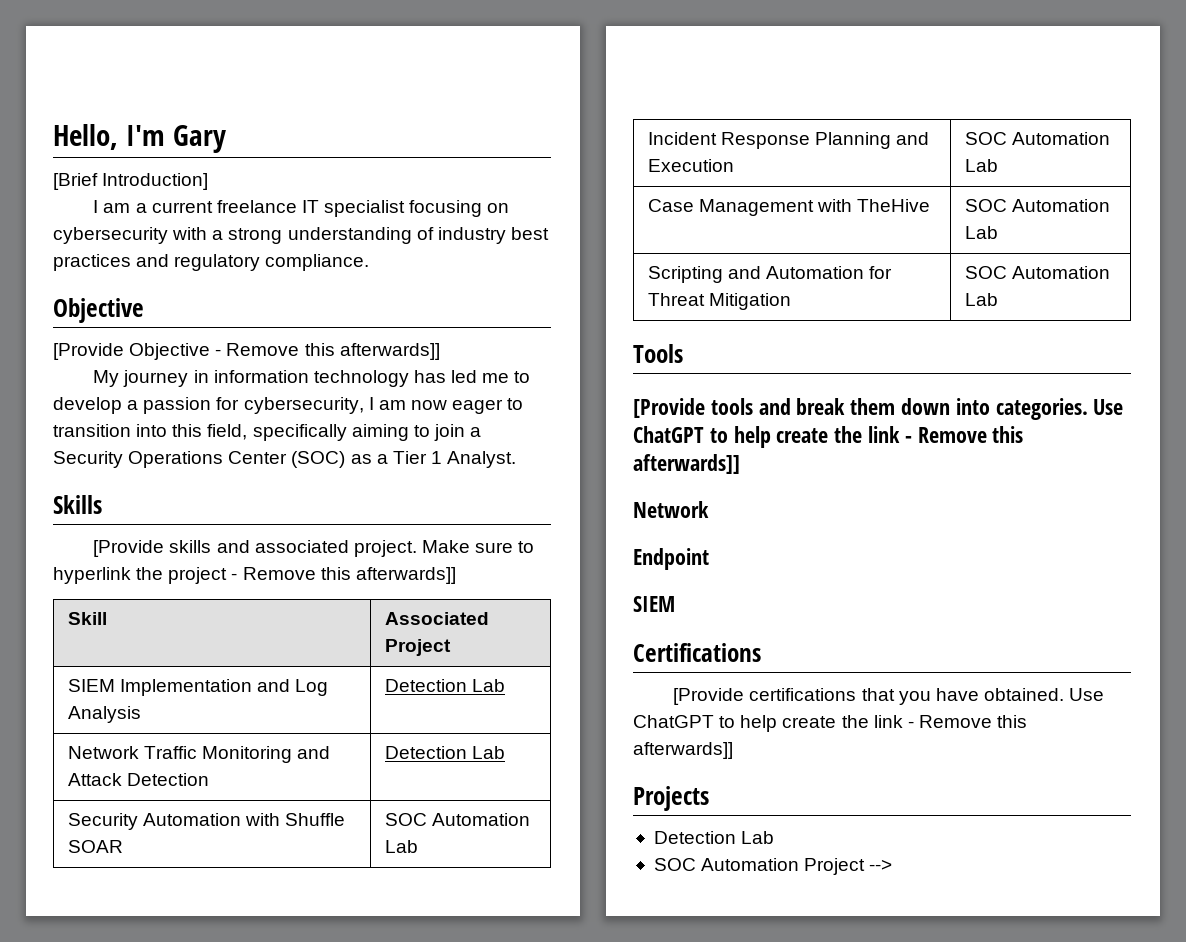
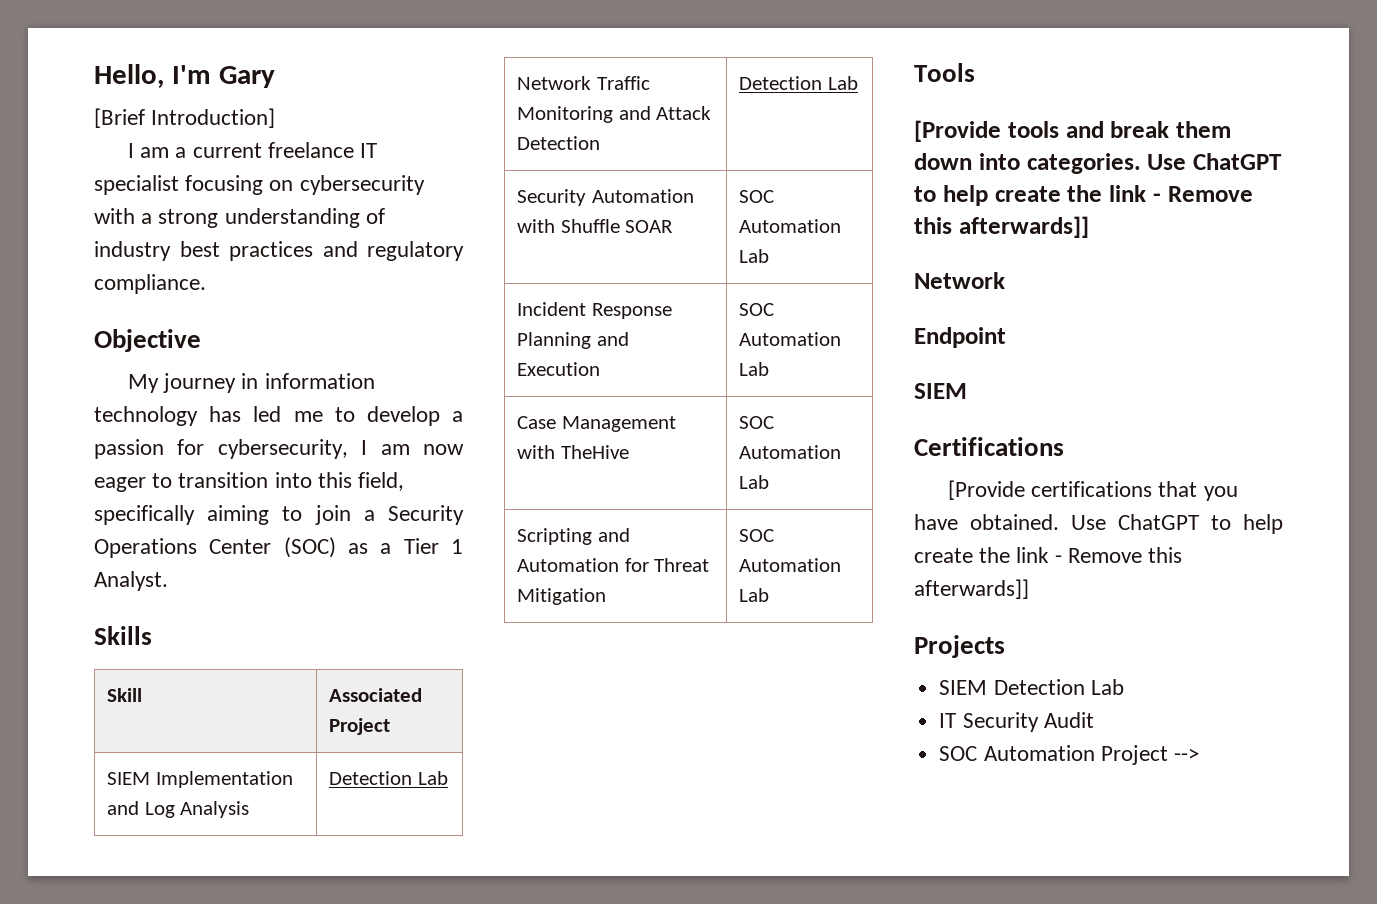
- [Provide Objective - Remove this afterwards]]
- [Provide skills and associated project. Make sure to hyperlink the project - Remove this afterwards]]
  Projects
- Detection Lab
+ SIEM Detection Lab
+ IT Security Audit

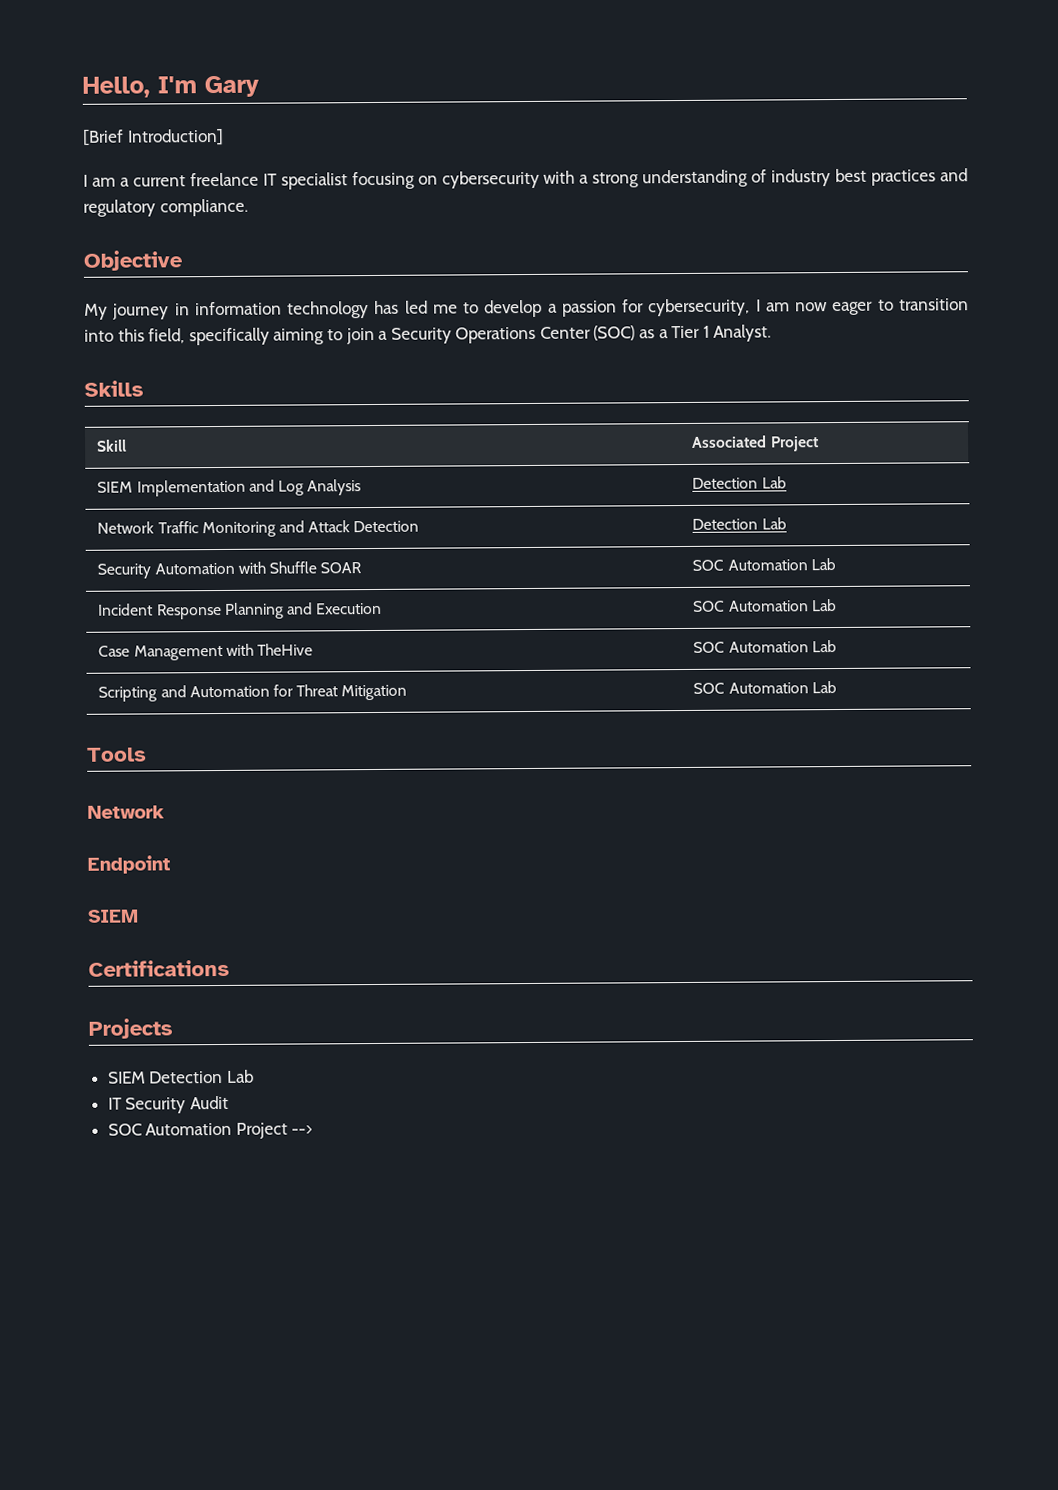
  Tools
- [Provide tools and break them down into categories. Use ChatGPT to help create the link - Remove this afterwards]]
  Network
  Endpoint
  SIEM
  Certifications
- [Provide certifications that you have obtained. Use ChatGPT to help create the link - Remove this afterwards]]

